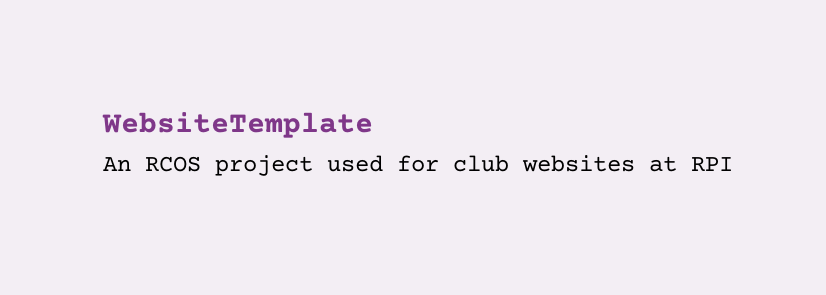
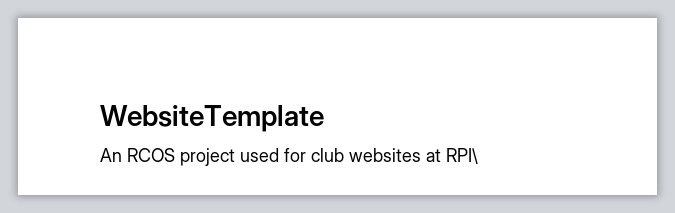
- An RCOS project used for club websites at RPI
+ An RCOS project used for club websites at RPI\

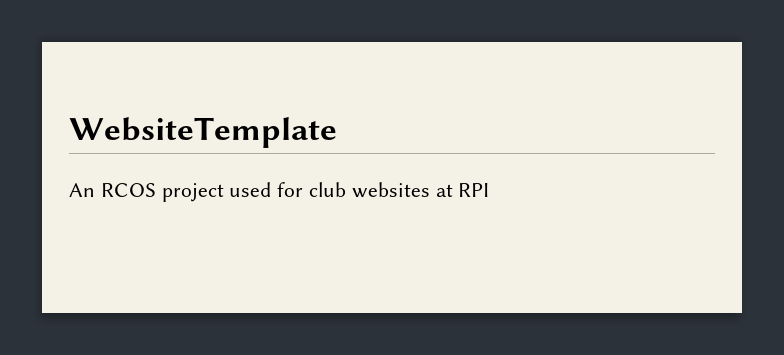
- An RCOS project used for club websites at RPI\
+ An RCOS project used for club websites at RPI

